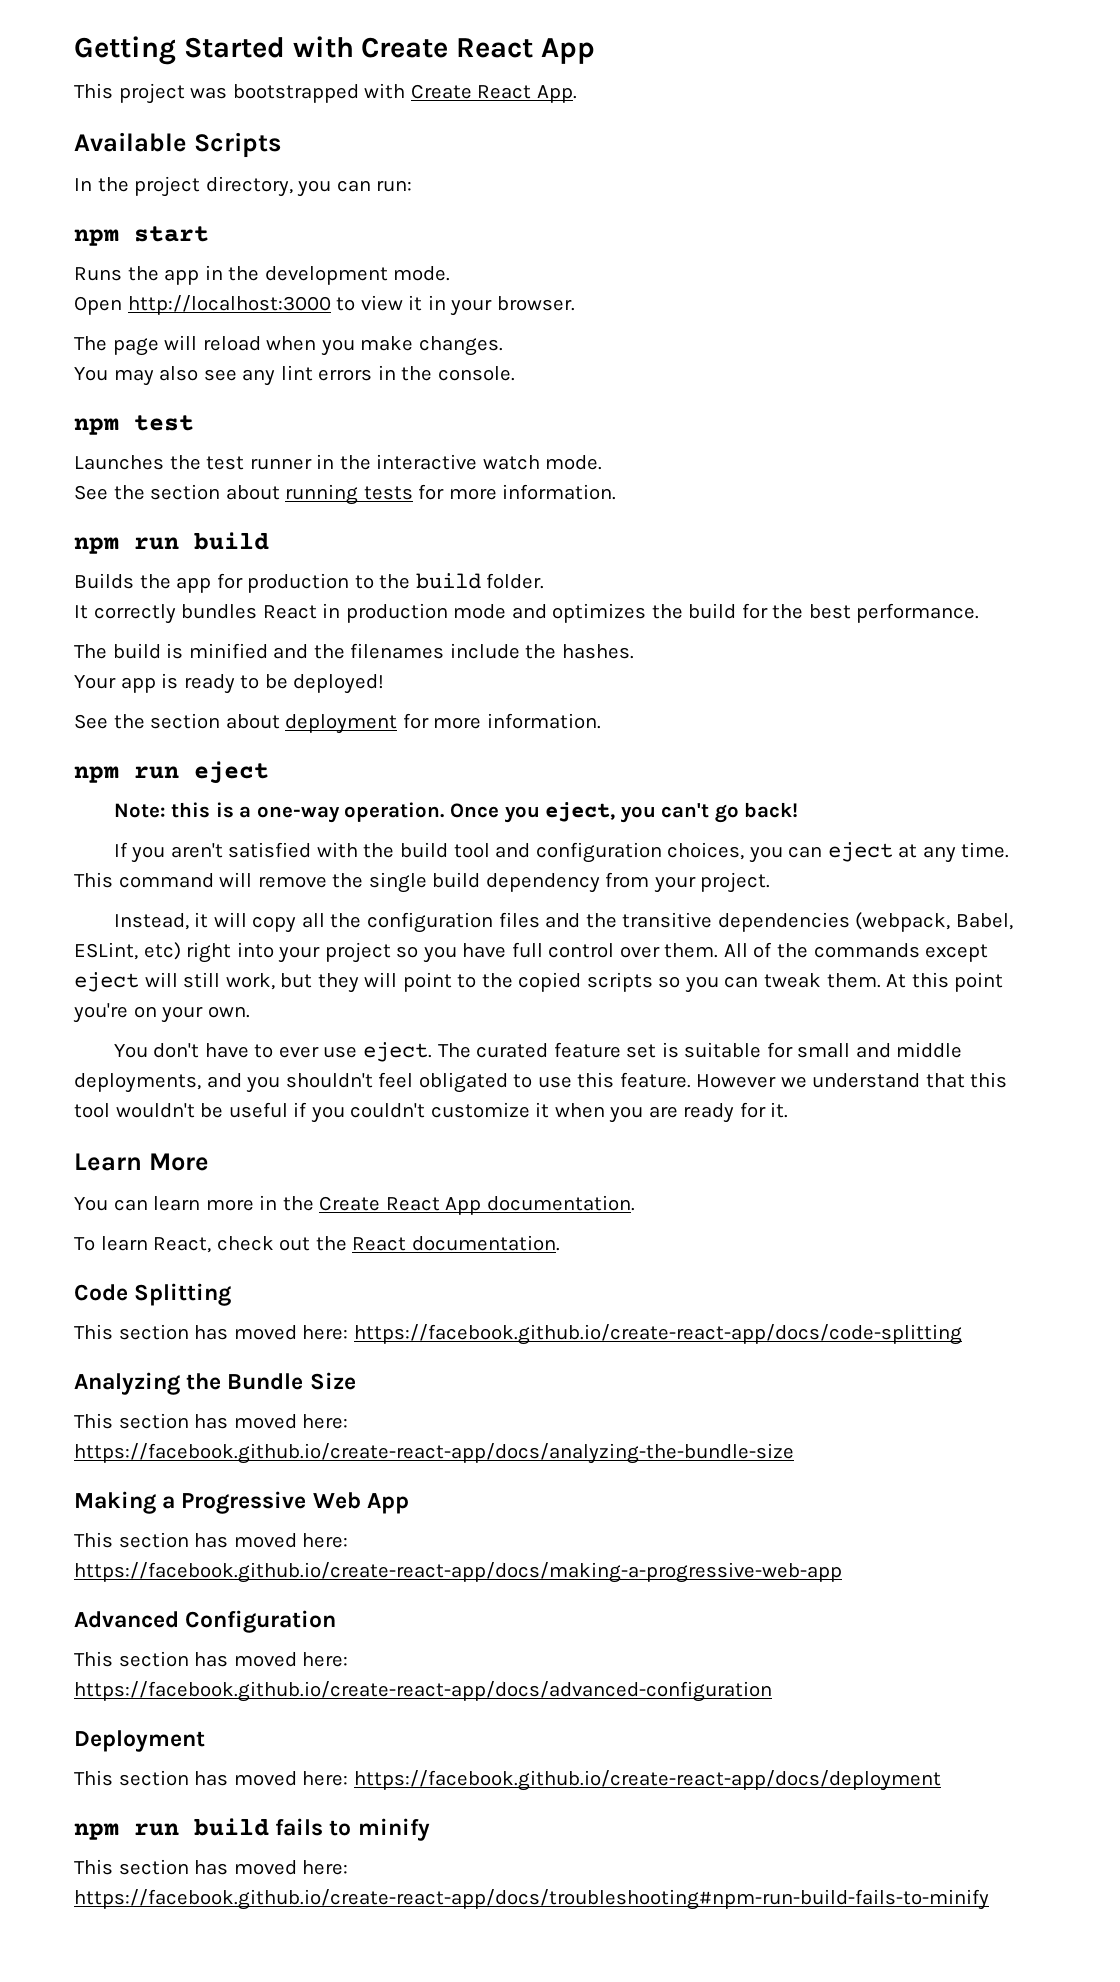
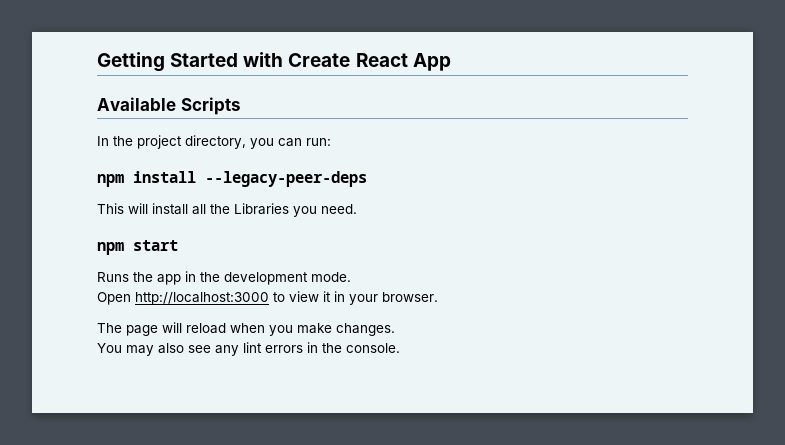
- This project was bootstrapped with Create React App.
+ npm install --legacy-peer-deps
+ This will install all the Libraries you need.
- npm test
- Launches the test runner in the interactive watch mode.
- See the section about running tests for more information.
- npm run build
- Builds the app for production to the build folder.
- It correctly bundles React in production mode and optimizes the build for the best performance.
- The build is minified and the filenames include the hashes.
- Your app is ready to be deployed!
- See the section about deployment for more information.
- npm run eject
- Note: this is a one-way operation. Once you eject, you can't go back!
- If you aren't satisfied with the build tool and configuration choices, you can eject at any time. This command will remove the single build dependency from your project.
- Instead, it will copy all the configuration files and the transitive dependencies (webpack, Babel, ESLint, etc) right into your project so you have full control over them. All of the commands except eject will still work, but they will point to the copied scripts so you can tweak them. At this point you're on your own.
- You don't have to ever use eject. The curated feature set is suitable for small and middle deployments, and you shouldn't feel obligated to use this feature. However we understand that this tool wouldn't be useful if you couldn't customize it when you are ready for it.
- Learn More
- You can learn more in the Create React App documentation.
- To learn React, check out the React documentation.
- Code Splitting
- This section has moved here: https://facebook.github.io/create-react-app/docs/code-splitting
- Analyzing the Bundle Size
- This section has moved here: https://facebook.github.io/create-react-app/docs/analyzing-the-bundle-size
- Making a Progressive Web App
- This section has moved here: https://facebook.github.io/create-react-app/docs/making-a-progressive-web-app
- Advanced Configuration
- This section has moved here: https://facebook.github.io/create-react-app/docs/advanced-configuration
- Deployment
- This section has moved here: https://facebook.github.io/create-react-app/docs/deployment
- npm run build fails to minify
- This section has moved here: https://facebook.github.io/create-react-app/docs/troubleshooting#npm-run-build-fails-to-minify

